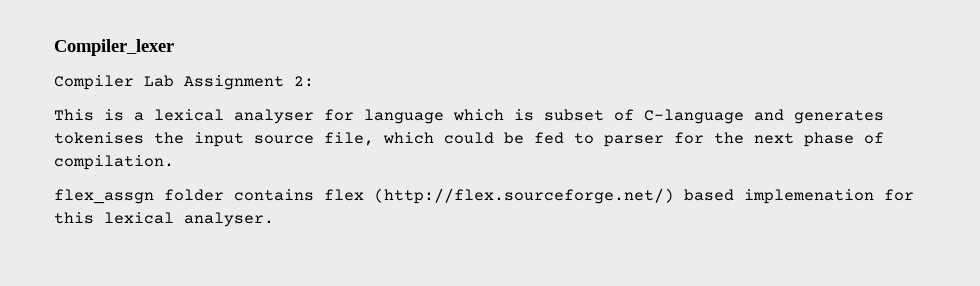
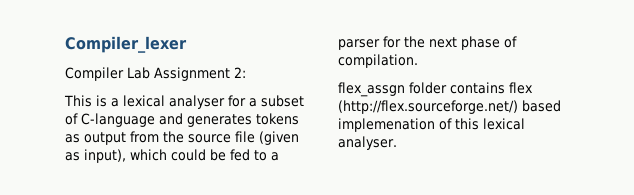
- This is a lexical analyser for language which is subset of C-language and generates tokenises the input source file, which could be fed to parser for the next phase of compilation.
+ This is a lexical analyser for a subset of C-language and generates tokens as output from the source file (given as input), which could be fed to a parser for the next phase of compilation.
- flex_assgn folder contains flex (http://flex.sourceforge.net/) based implemenation for this lexical analyser.
+ flex_assgn folder contains flex (http://flex.sourceforge.net/) based implemenation of this lexical analyser.

